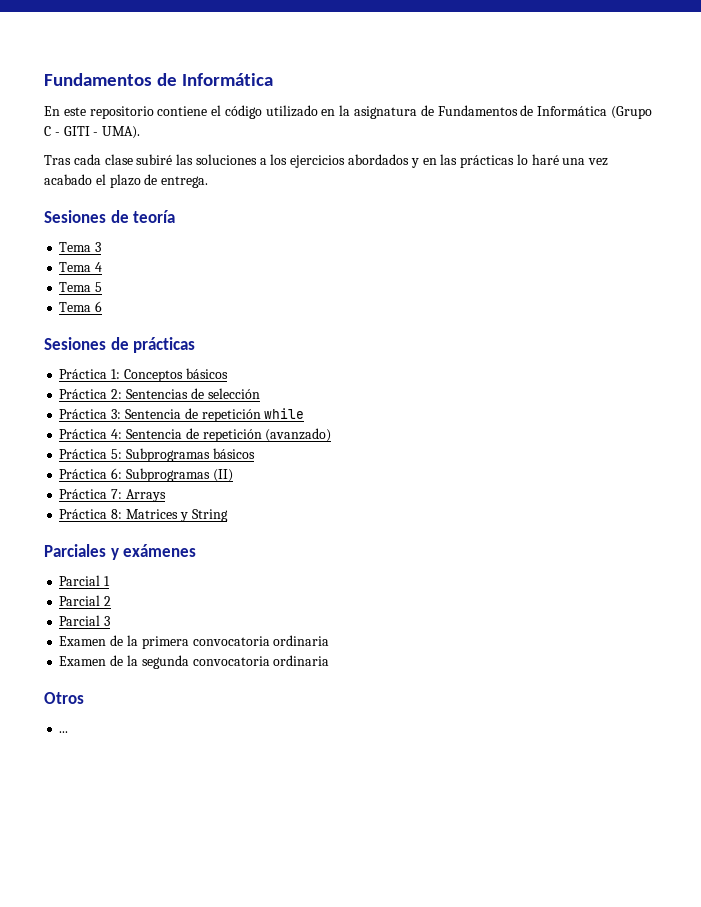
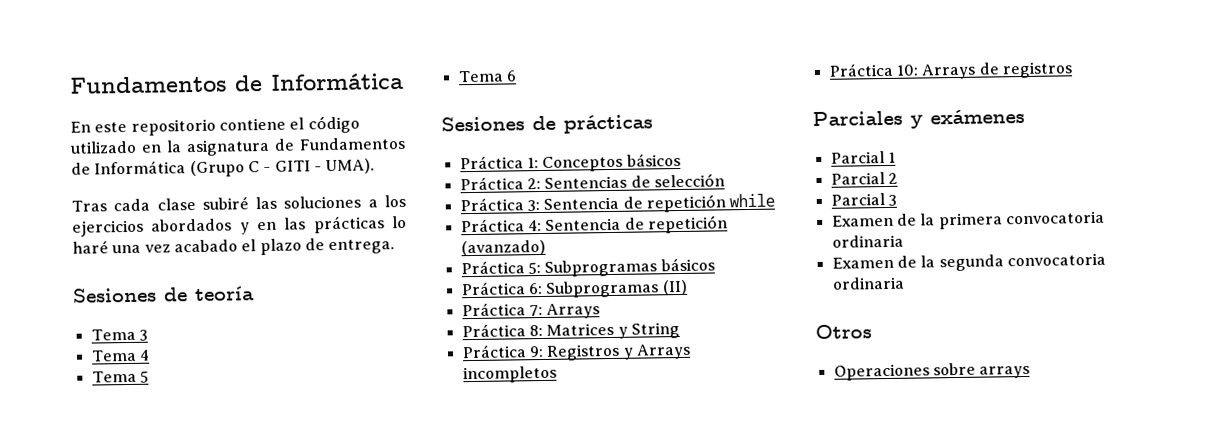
+ Práctica 9: Registros y Arrays incompletos
+ Práctica 10: Arrays de registros
- ...
+ Operaciones sobre arrays

